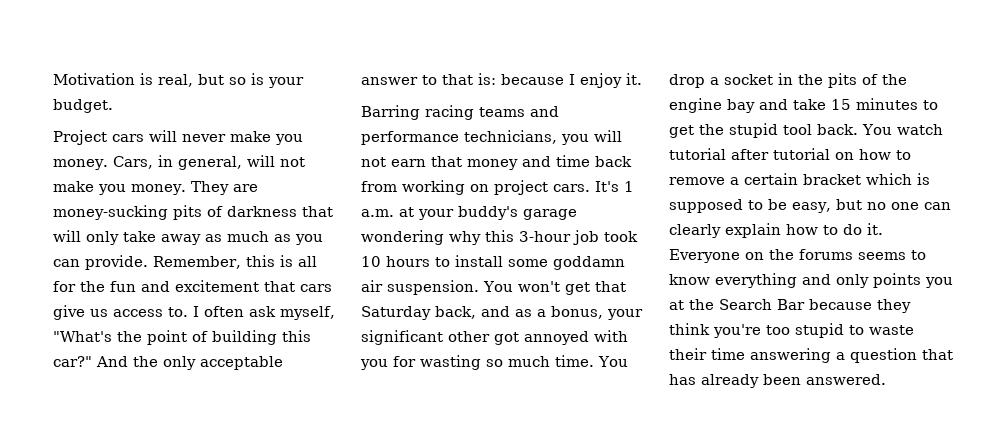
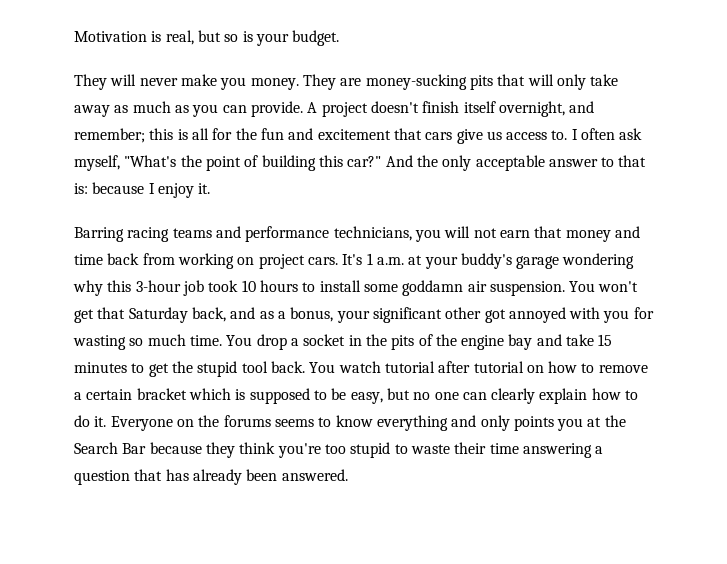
- Project cars will never make you money.
+ They will never make you money.
- Cars, in general, will not make you money.
- They are money-sucking pits of darkness that will only take away as much as you can provide.
+ They are money-sucking pits that will only take away as much as you can provide.
- Remember, this is all for the fun and excitement that cars give us access to.
+ A project doesn't finish itself overnight, and remember; this is all for the fun and excitement that cars give us access to.

